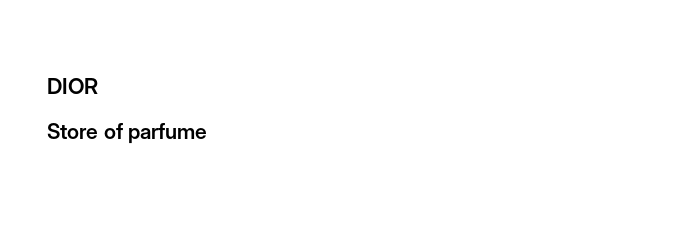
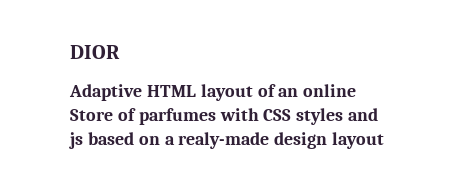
- Store of parfume
+ Adaptive HTML layout of an online Store of parfumes with CSS styles and js based on a realy-made design layout

